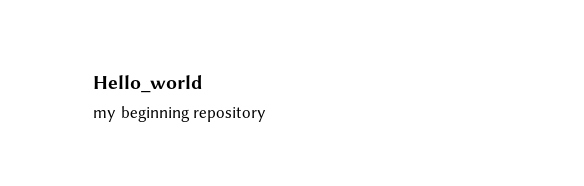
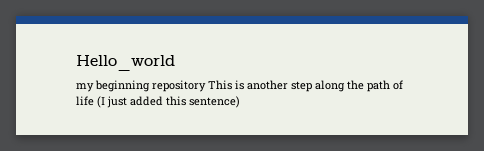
- my beginning repository
+ my beginning repository This is another step along the path of life (I just added this sentence)

